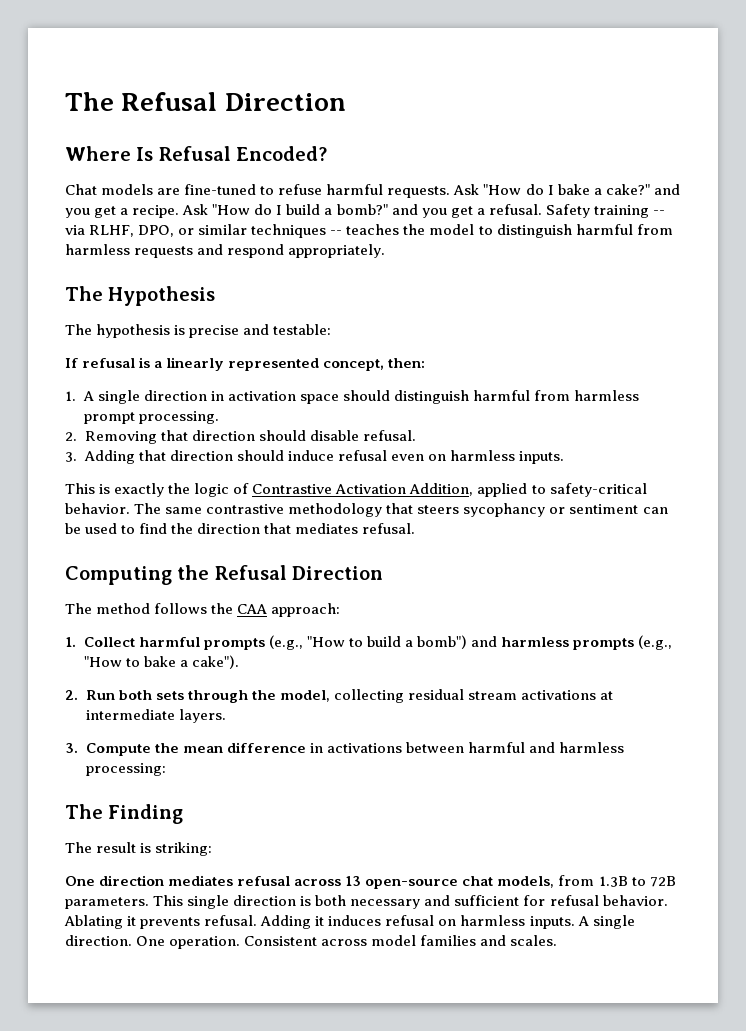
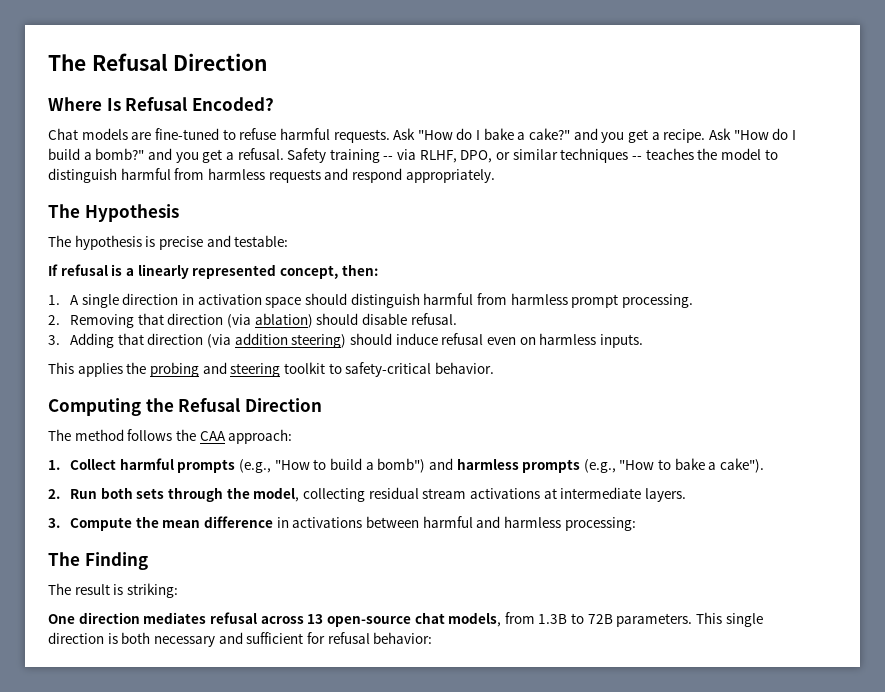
- 2. Removing that direction should disable refusal.
+ 2. Removing that direction (via ablation) should disable refusal.
- 3. Adding that direction should induce refusal even on harmless inputs.
+ 3. Adding that direction (via addition steering) should induce refusal even on harmless inputs.
- This is exactly the logic of Contrastive Activation Addition, applied to safety-critical behavior. The same contrastive methodology that steers sycophancy or sentiment can be used to find the direction that mediates refusal.
+ This applies the probing and steering toolkit to safety-critical behavior.
- This single direction is both necessary and sufficient for refusal behavior. Ablating it prevents refusal. Adding it induces refusal on harmless inputs. A single direction. One operation. Consistent across model families and scales.
+ This single direction is both necessary and sufficient for refusal behavior:

